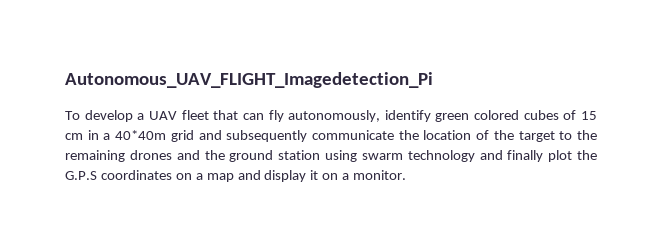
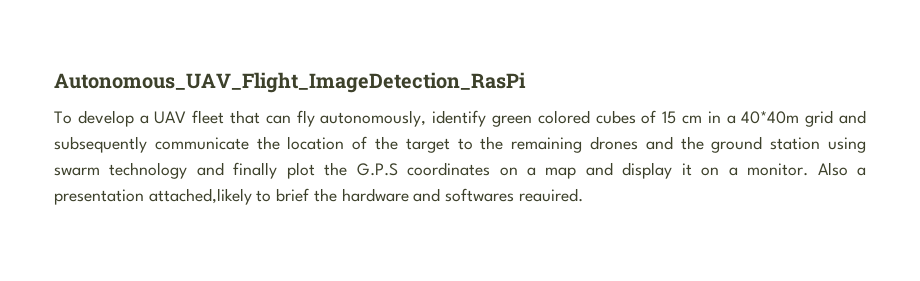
- Autonomous_UAV_FLIGHT_Imagedetection_Pi
+ Autonomous_UAV_Flight_ImageDetection_RasPi
+ Also a presentation attached,likely to brief the hardware and softwares reauired.

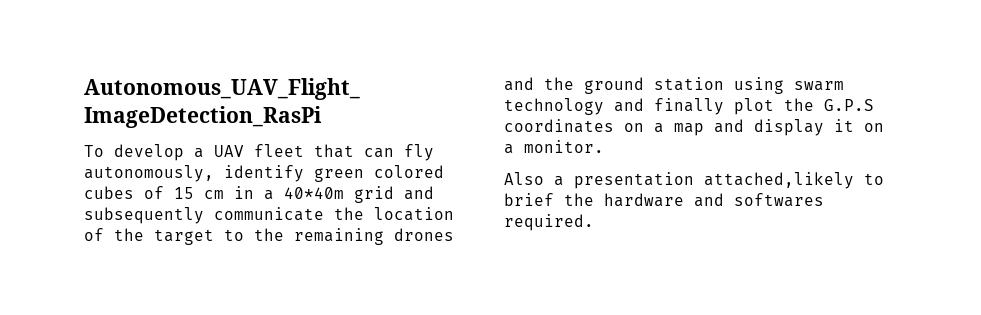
- To develop a UAV fleet that can fly autonomously, identify green colored cubes of 15 cm in a 40*40m grid and subsequently communicate the location of the target to the remaining drones and the ground station using swarm technology and finally plot the G.P.S coordinates on a map and display it on a monitor. Also a presentation attached,likely to brief the hardware and softwares reauired.
+ To develop a UAV fleet that can fly autonomously, identify green colored cubes of 15 cm in a 40*40m grid and subsequently communicate the location of the target to the remaining drones and the ground station using swarm technology and finally plot the G.P.S coordinates on a map and display it on a monitor.
+ Also a presentation attached,likely to brief the hardware and softwares required.

